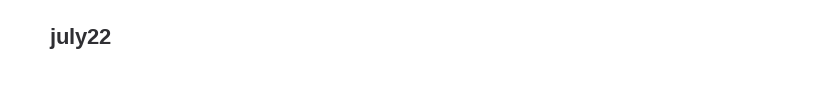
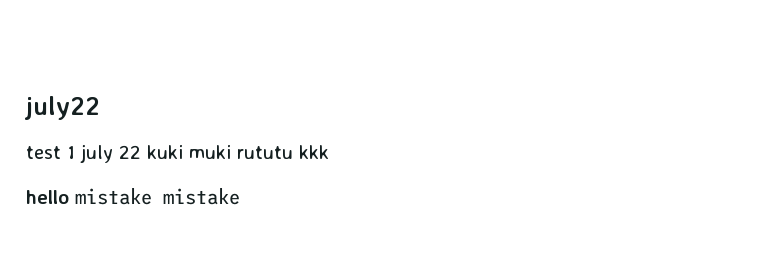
+ test 1 july 22 kuki muki rututu kkk
+ hello mistake mistake

